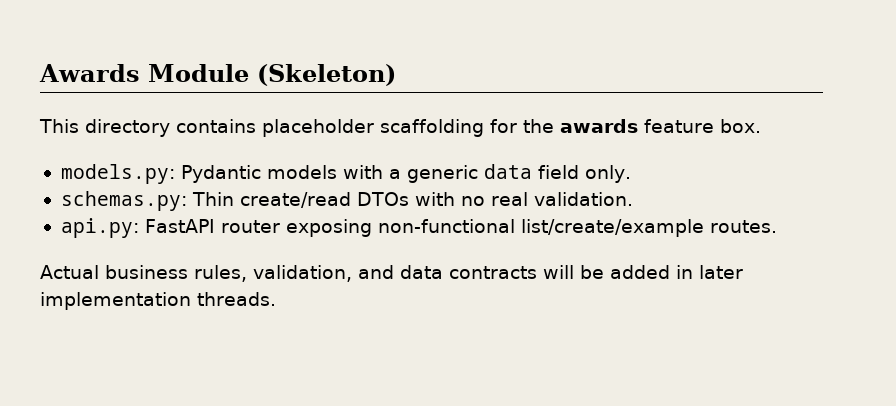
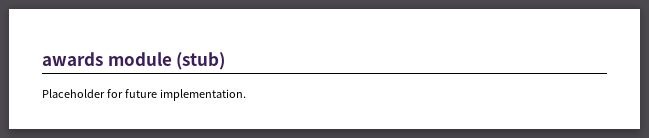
- Awards Module (Skeleton)
- This directory contains placeholder scaffolding for the awards feature box.
- models.py: Pydantic models with a generic data field only.
- schemas.py: Thin create/read DTOs with no real validation.
- api.py: FastAPI router exposing non-functional list/create/example routes.
- Actual business rules, validation, and data contracts will be added in later implementation threads.
+ awards module (stub)
+ Placeholder for future implementation.

